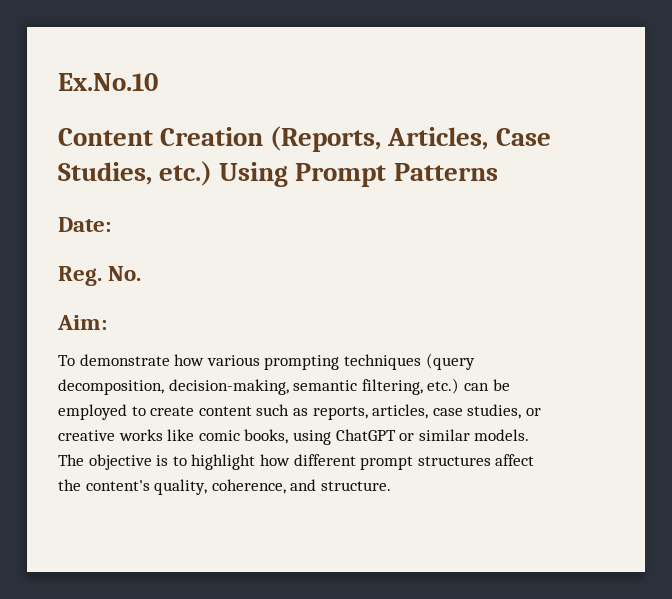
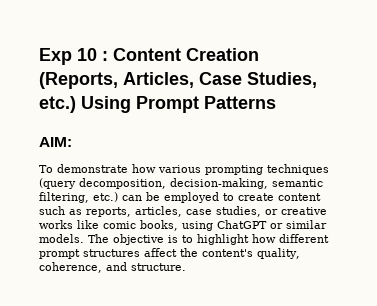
- Ex.No.10
- Content Creation (Reports, Articles, Case Studies, etc.) Using Prompt Patterns
+ Exp 10 : Content Creation (Reports, Articles, Case Studies, etc.) Using Prompt Patterns
- Date:
- Reg. No.
- Aim:
+ AIM:

